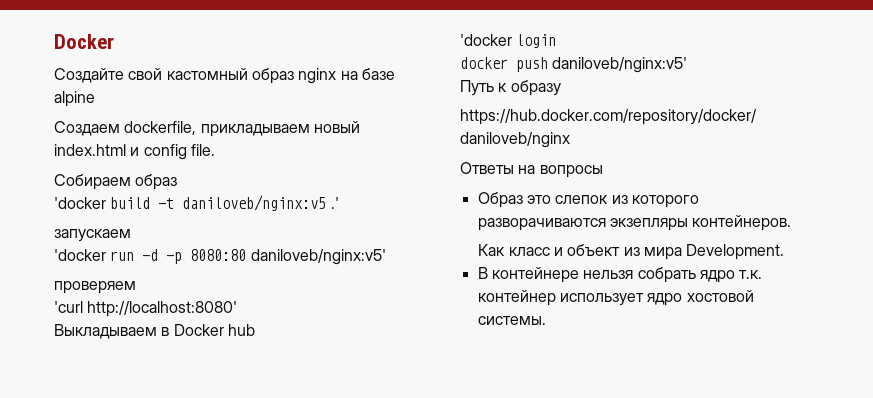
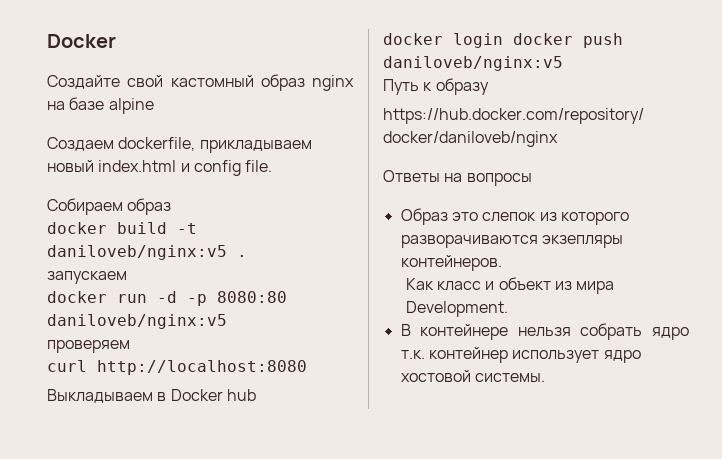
- 'docker build -t daniloveb/nginx:v5 .'
+ docker build -t daniloveb/nginx:v5 .
- 'docker run -d -p 8080:80 daniloveb/nginx:v5'
+ docker run -d -p 8080:80 daniloveb/nginx:v5
- 'curl http://localhost:8080'
+ curl http://localhost:8080
- 'docker login
- docker push daniloveb/nginx:v5'
+ docker login docker push daniloveb/nginx:v5

